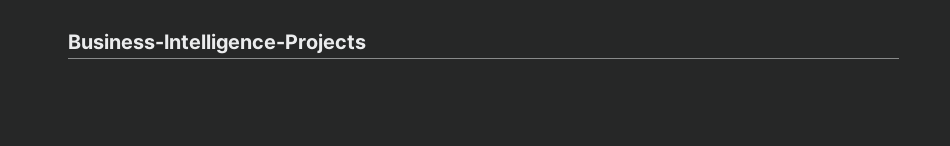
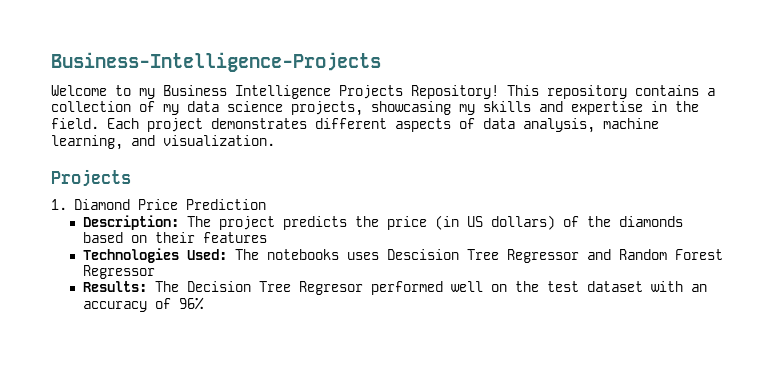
+ Welcome to my Business Intelligence Projects Repository! This repository contains a collection of my data science projects, showcasing my skills and expertise in the field. Each project demonstrates different aspects of data analysis, machine learning, and visualization.
+ Projects
+ 1. Diamond Price Prediction
+ Description: The project predicts the price (in US dollars) of the diamonds based on their features
+ Technologies Used: The notebooks uses Descision Tree Regressor and Random Forest Regressor
+ Results: The Decision Tree Regresor performed well on the test dataset with an accuracy of 96%

